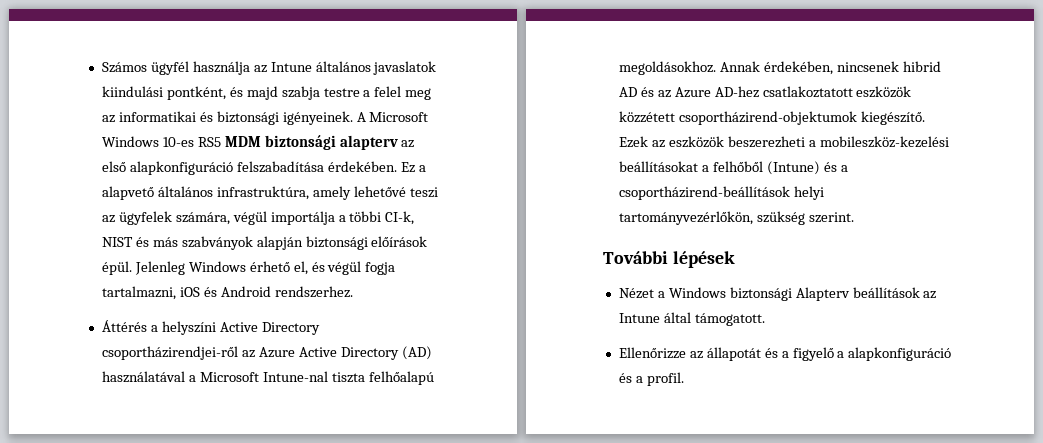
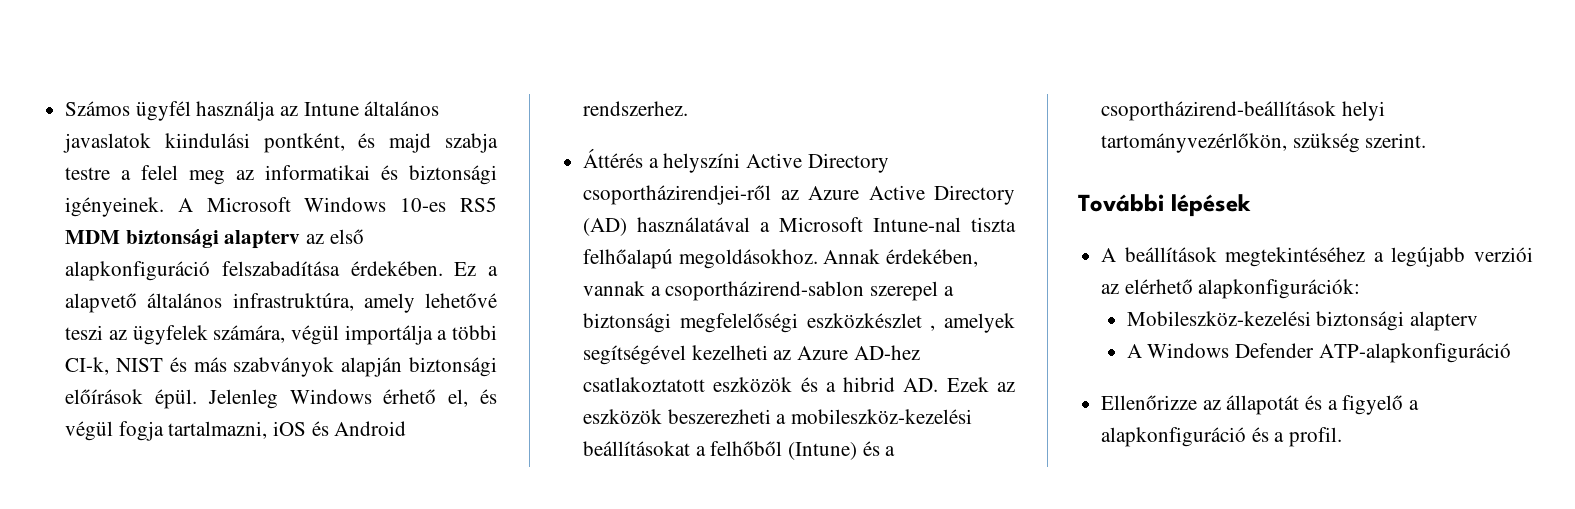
- Annak érdekében, nincsenek hibrid AD és az Azure AD-hez csatlakoztatott eszközök közzétett csoportházirend-objektumok kiegészítő. Ezek az eszközök beszerezheti a mobileszköz-kezelési beállításokat a felhőből (Intune) és a csoportházirend-beállítások helyi tartományvezérlőkön, szükség szerint.
+ Annak érdekében, vannak a csoportházirend-sablon szerepel a biztonsági megfelelőségi eszközkészlet , amelyek segítségével kezelheti az Azure AD-hez csatlakoztatott eszközök és a hibrid AD. Ezek az eszközök beszerezheti a mobileszköz-kezelési beállításokat a felhőből (Intune) és a csoportházirend-beállítások helyi tartományvezérlőkön, szükség szerint.
- Nézet a Windows biztonsági Alapterv beállítások az Intune által támogatott.
+ A beállítások megtekintéséhez a legújabb verziói az elérhető alapkonfigurációk:
+ Mobileszköz-kezelési biztonsági alapterv
+ A Windows Defender ATP-alapkonfiguráció

